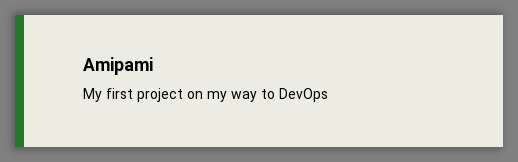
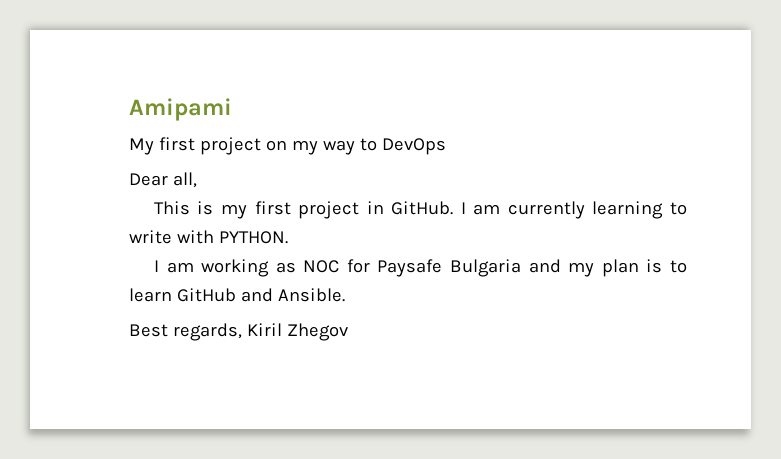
+ Dear all,
+ This is my first project in GitHub. I am currently learning to write with PYTHON.
+ I am working as NOC for Paysafe Bulgaria and my plan is to learn GitHub and Ansible.
+ Best regards, Kiril Zhegov

